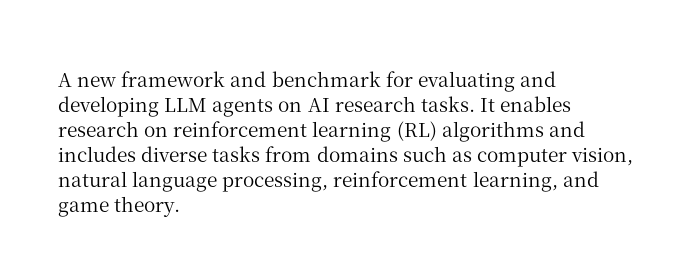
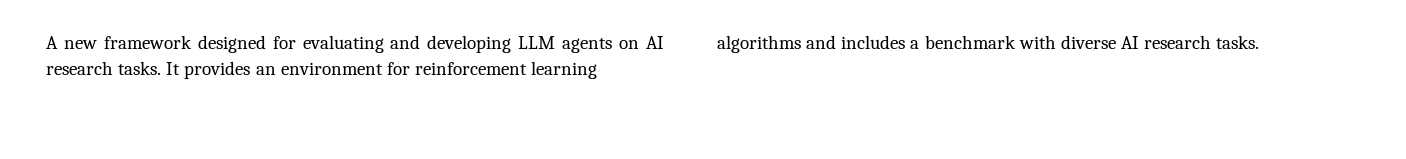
- A new framework and benchmark for evaluating and developing LLM agents on AI research tasks.
+ A new framework designed for evaluating and developing LLM agents on AI research tasks.
- It enables research on reinforcement learning (RL) algorithms and includes diverse tasks from domains such as computer vision, natural language processing, reinforcement learning, and game theory.
+ It provides an environment for reinforcement learning algorithms and includes a benchmark with diverse AI research tasks.

